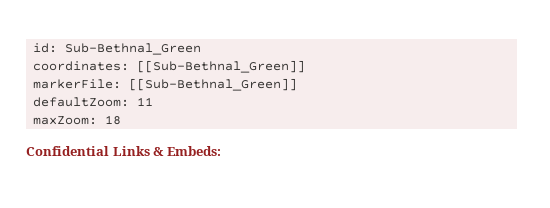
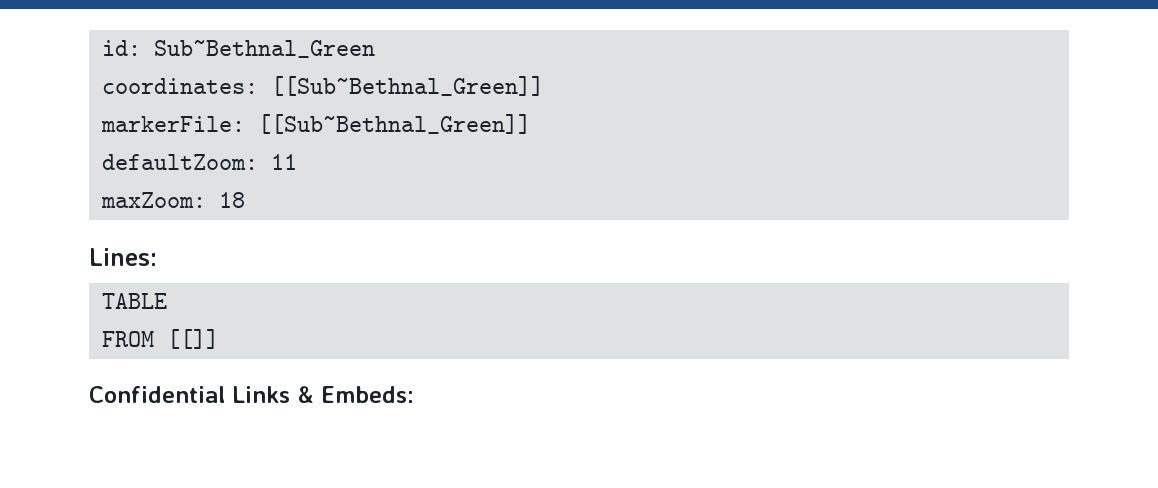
- id: Sub-Bethnal_Green
+ id: Sub~Bethnal_Green
- coordinates: [[Sub-Bethnal_Green]]
+ coordinates: [[Sub~Bethnal_Green]]
- markerFile: [[Sub-Bethnal_Green]]
+ markerFile: [[Sub~Bethnal_Green]]
+ Lines:
+ TABLE
+ FROM [[]]

